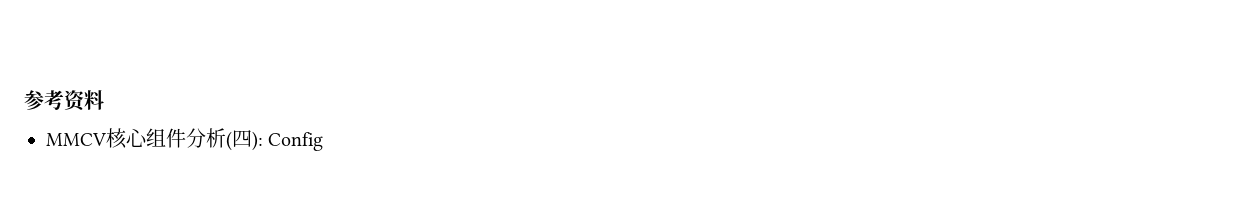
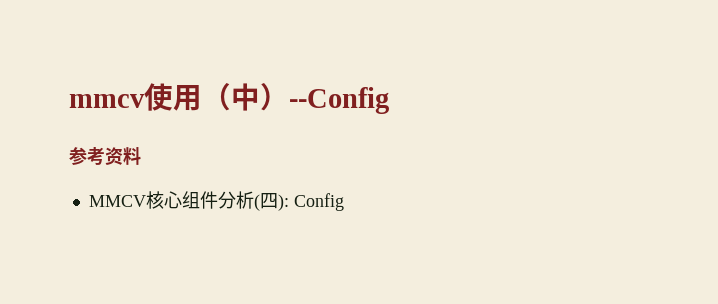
+ mmcv使用（中）--Config

